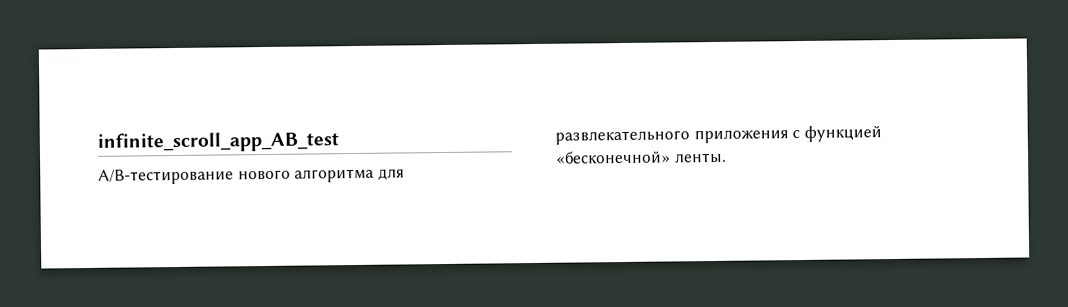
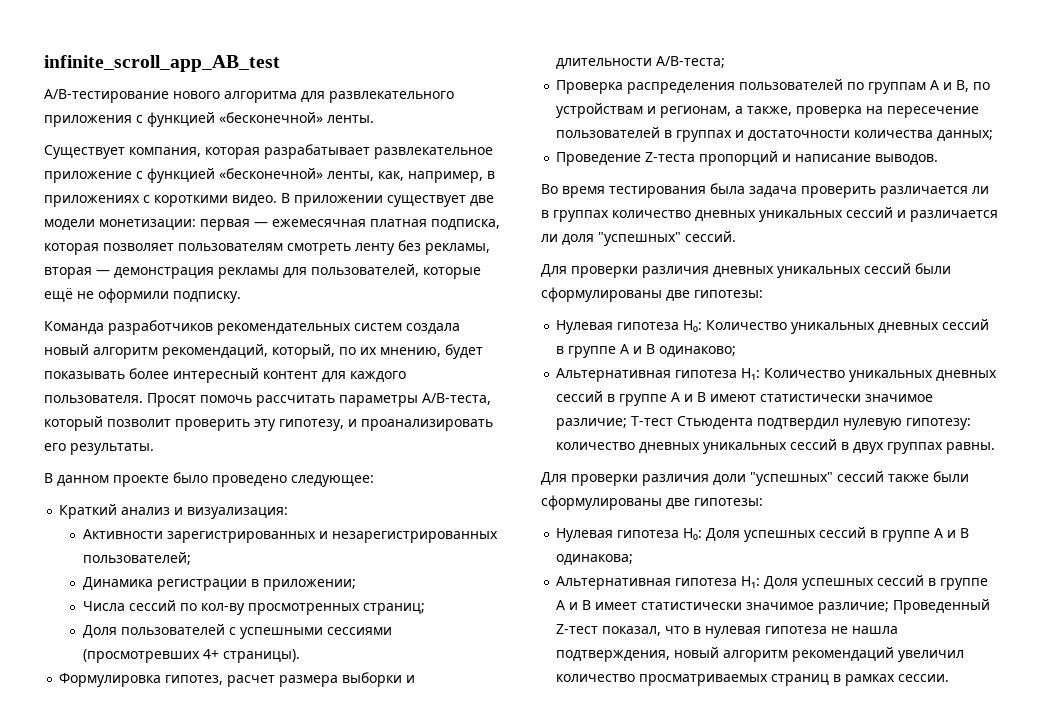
+ Существует компания, которая разрабатывает развлекательное приложение с функцией «бесконечной» ленты, как, например, в приложениях с короткими видео. В приложении существует две модели монетизации: первая — ежемесячная платная подписка, которая позволяет пользователям смотреть ленту без рекламы, вторая — демонстрация рекламы для пользователей, которые ещё не оформили подписку.
+ Команда разработчиков рекомендательных систем создала новый алгоритм рекомендаций, который, по их мнению, будет показывать более интересный контент для каждого пользователя. Просят помочь рассчитать параметры A/B-теста, который позволит проверить эту гипотезу, и проанализировать его результаты.
+ В данном проекте было проведено следующее:
+ Краткий анализ и визуализация:
+ Активности зарегистрированных и незарегистрированных пользователей;
+ Динамика регистрации в приложении;
+ Числа сессий по кол-ву просмотренных страниц;
+ Доля пользователей с успешными сессиями (просмотревших 4+ страницы).
+ Формулировка гипотез, расчет размера выборки и длительности A/B-теста;
+ Проверка распределения пользователей по группам A и B, по устройствам и регионам, а также, проверка на пересечение пользователей в группах и достаточности количества данных;
+ Проведение Z-теста пропорций и написание выводов.
+ Во время тестирования была задача проверить различается ли в группах количество дневных уникальных сессий и различается ли доля "успешных" сессий.
+ Для проверки различия дневных уникальных сессий были сформулированы две гипотезы:
+ Нулевая гипотеза H₀: Количество уникальных дневных сессий в группе A и B одинаково;
+ Альтернативная гипотеза H₁: Количество уникальных дневных сессий в группе A и B имеют статистически значимое различие; Т-тест Стьюдента подтвердил нулевую гипотезу: количество дневных уникальных сессий в двух группах равны.
+ Для проверки различия доли "успешных" сессий также были сформулированы две гипотезы:
+ Нулевая гипотеза H₀: Доля успешных сессий в группе A и B одинакова;
+ Альтернативная гипотеза H₁: Доля успешных сессий в группе A и B имеет статистически значимое различие; Проведенный Z-тест показал, что в нулевая гипотеза не нашла подтверждения, новый алгоритм рекомендаций увеличил количество просматриваемых страниц в рамках сессии.

